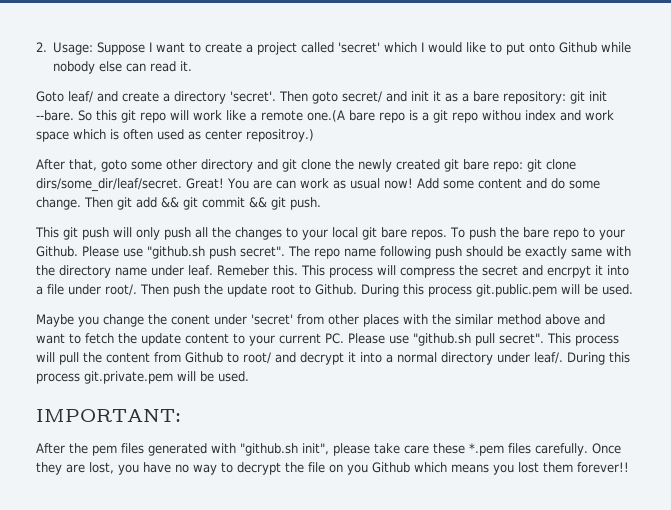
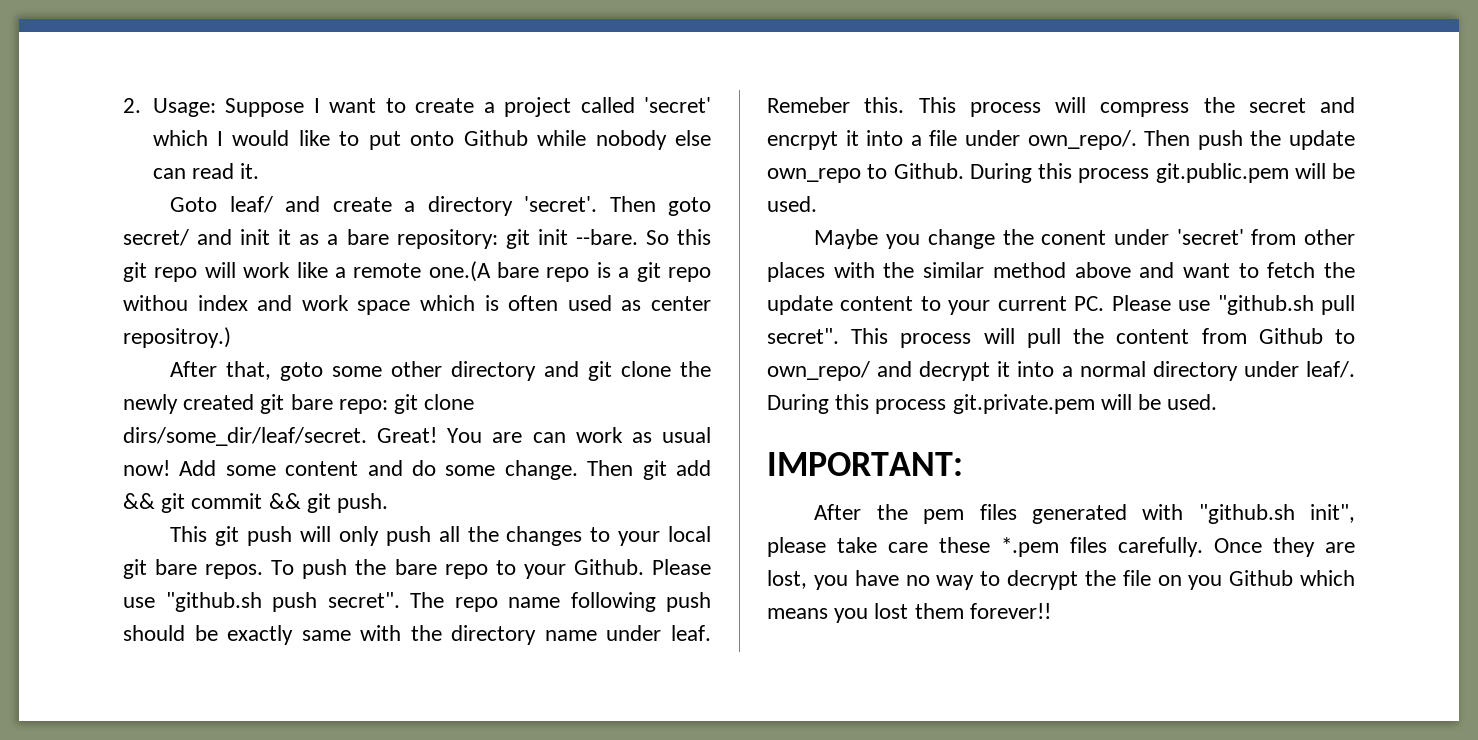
- This process will compress the secret and encrpyt it into a file under root/.
+ This process will compress the secret and encrpyt it into a file under own_repo/.
- Then push the update root to Github.
+ Then push the update own_repo to Github.
- This process will pull the content from Github to root/ and decrypt it into a normal directory under leaf/.
+ This process will pull the content from Github to own_repo/ and decrypt it into a normal directory under leaf/.

